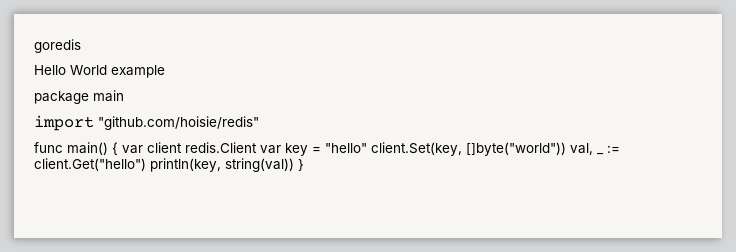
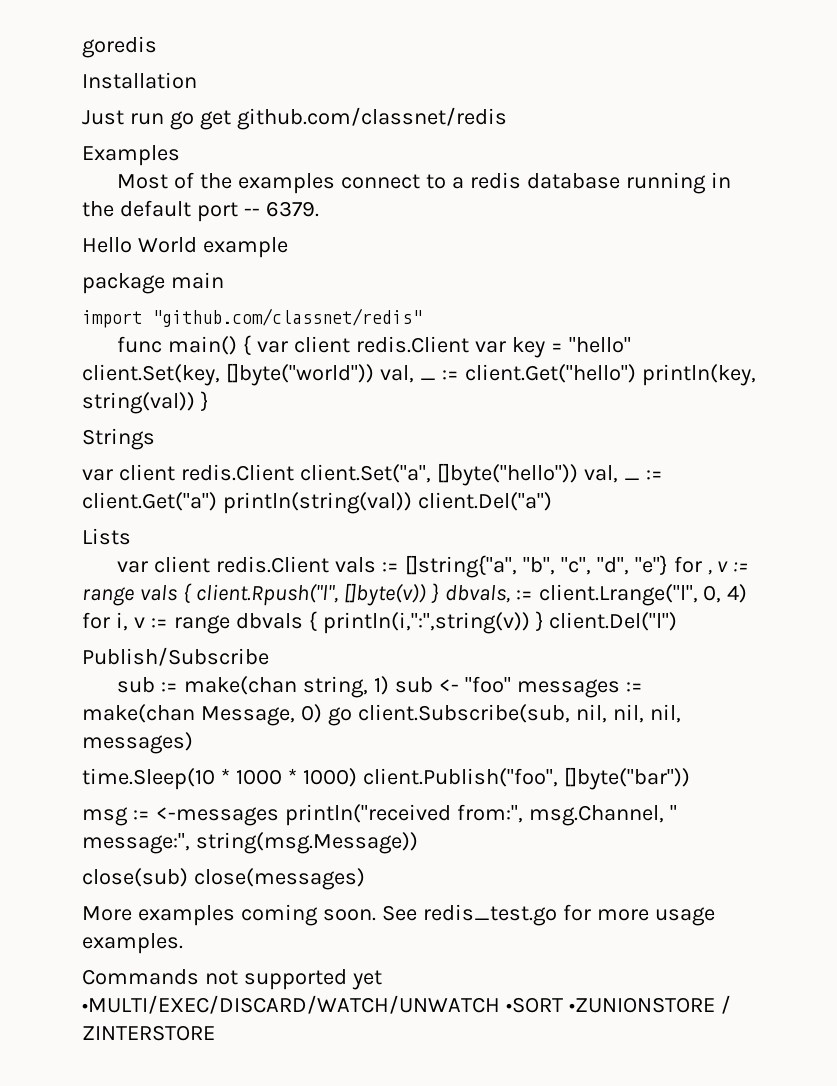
+ Installation
+ Just run go get github.com/classnet/redis
+ Examples
+ Most of the examples connect to a redis database running in the default port -- 6379.
- import "github.com/hoisie/redis"
+ import "github.com/classnet/redis"
+ Strings
+ var client redis.Client client.Set("a", []byte("hello")) val, _ := client.Get("a") println(string(val)) client.Del("a")
+ Lists
+ var client redis.Client vals := []string{"a", "b", "c", "d", "e"} for , v := range vals { client.Rpush("l", []byte(v)) } dbvals, := client.Lrange("l", 0, 4) for i, v := range dbvals { println(i,":",string(v)) } client.Del("l")
+ Publish/Subscribe
+ sub := make(chan string, 1) sub <- "foo" messages := make(chan Message, 0) go client.Subscribe(sub, nil, nil, nil, messages)
+ time.Sleep(10 * 1000 * 1000) client.Publish("foo", []byte("bar"))
+ msg := <-messages println("received from:", msg.Channel, " message:", string(msg.Message))
+ close(sub) close(messages)
+ More examples coming soon. See redis_test.go for more usage examples.
+ Commands not supported yet •MULTI/EXEC/DISCARD/WATCH/UNWATCH •SORT •ZUNIONSTORE / ZINTERSTORE

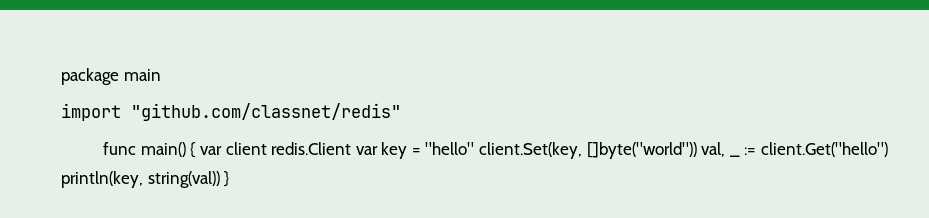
- goredis
- Installation
- Just run go get github.com/classnet/redis
- Examples
- Most of the examples connect to a redis database running in the default port -- 6379.
- Hello World example
- Strings
- var client redis.Client client.Set("a", []byte("hello")) val, _ := client.Get("a") println(string(val)) client.Del("a")
- Lists
- var client redis.Client vals := []string{"a", "b", "c", "d", "e"} for , v := range vals { client.Rpush("l", []byte(v)) } dbvals, := client.Lrange("l", 0, 4) for i, v := range dbvals { println(i,":",string(v)) } client.Del("l")
- Publish/Subscribe
- sub := make(chan string, 1) sub <- "foo" messages := make(chan Message, 0) go client.Subscribe(sub, nil, nil, nil, messages)
- time.Sleep(10 * 1000 * 1000) client.Publish("foo", []byte("bar"))
- msg := <-messages println("received from:", msg.Channel, " message:", string(msg.Message))
- close(sub) close(messages)
- More examples coming soon. See redis_test.go for more usage examples.
- Commands not supported yet •MULTI/EXEC/DISCARD/WATCH/UNWATCH •SORT •ZUNIONSTORE / ZINTERSTORE

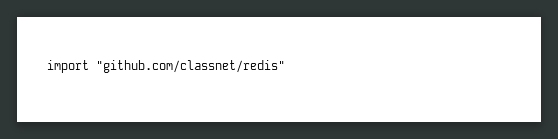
- package main
- func main() { var client redis.Client var key = "hello" client.Set(key, []byte("world")) val, _ := client.Get("hello") println(key, string(val)) }

